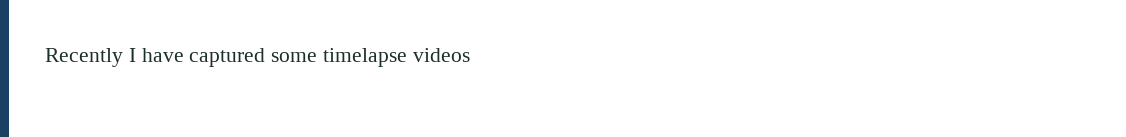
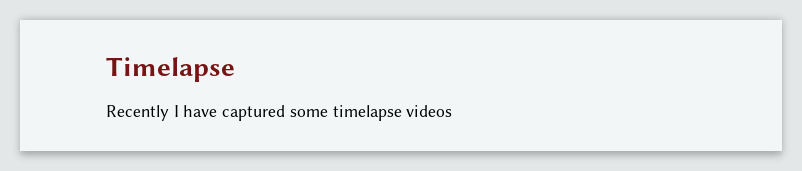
+ Timelapse

